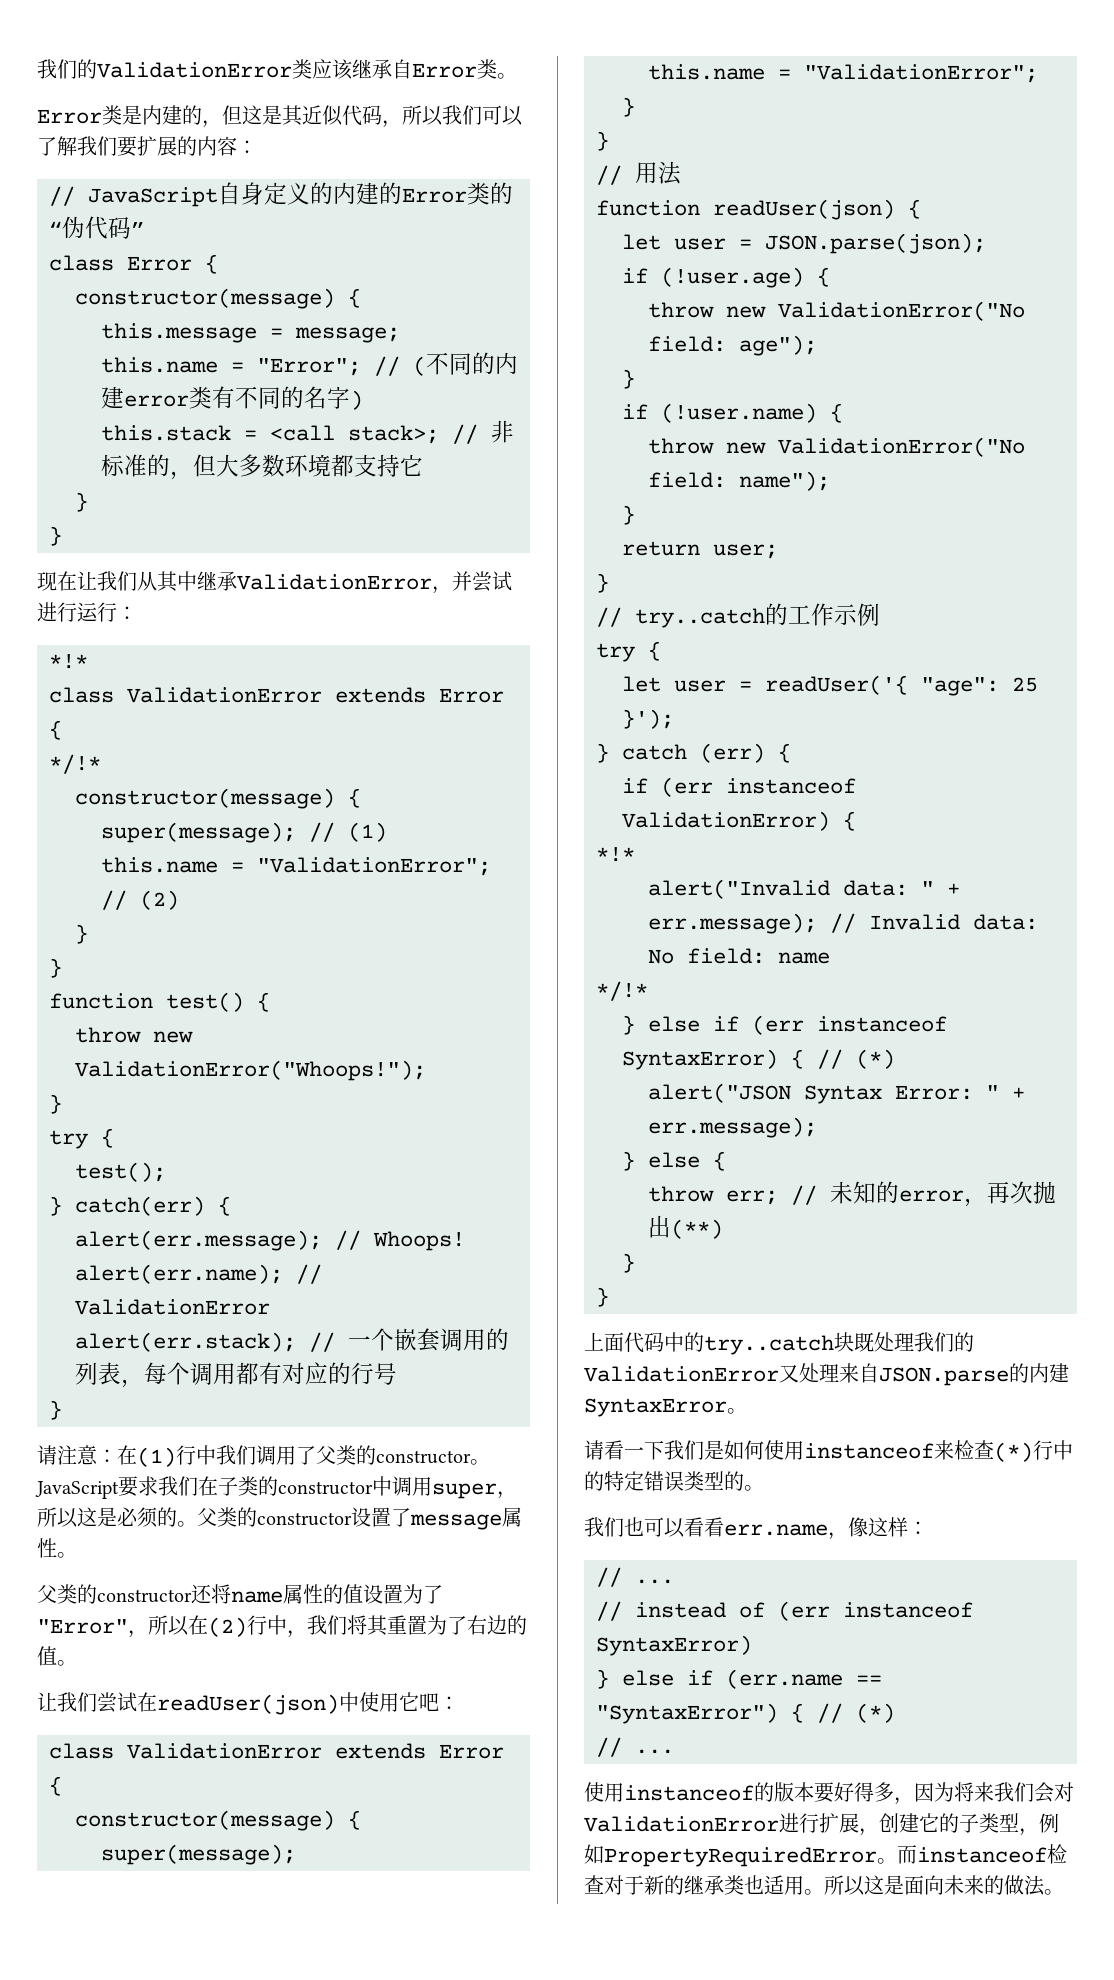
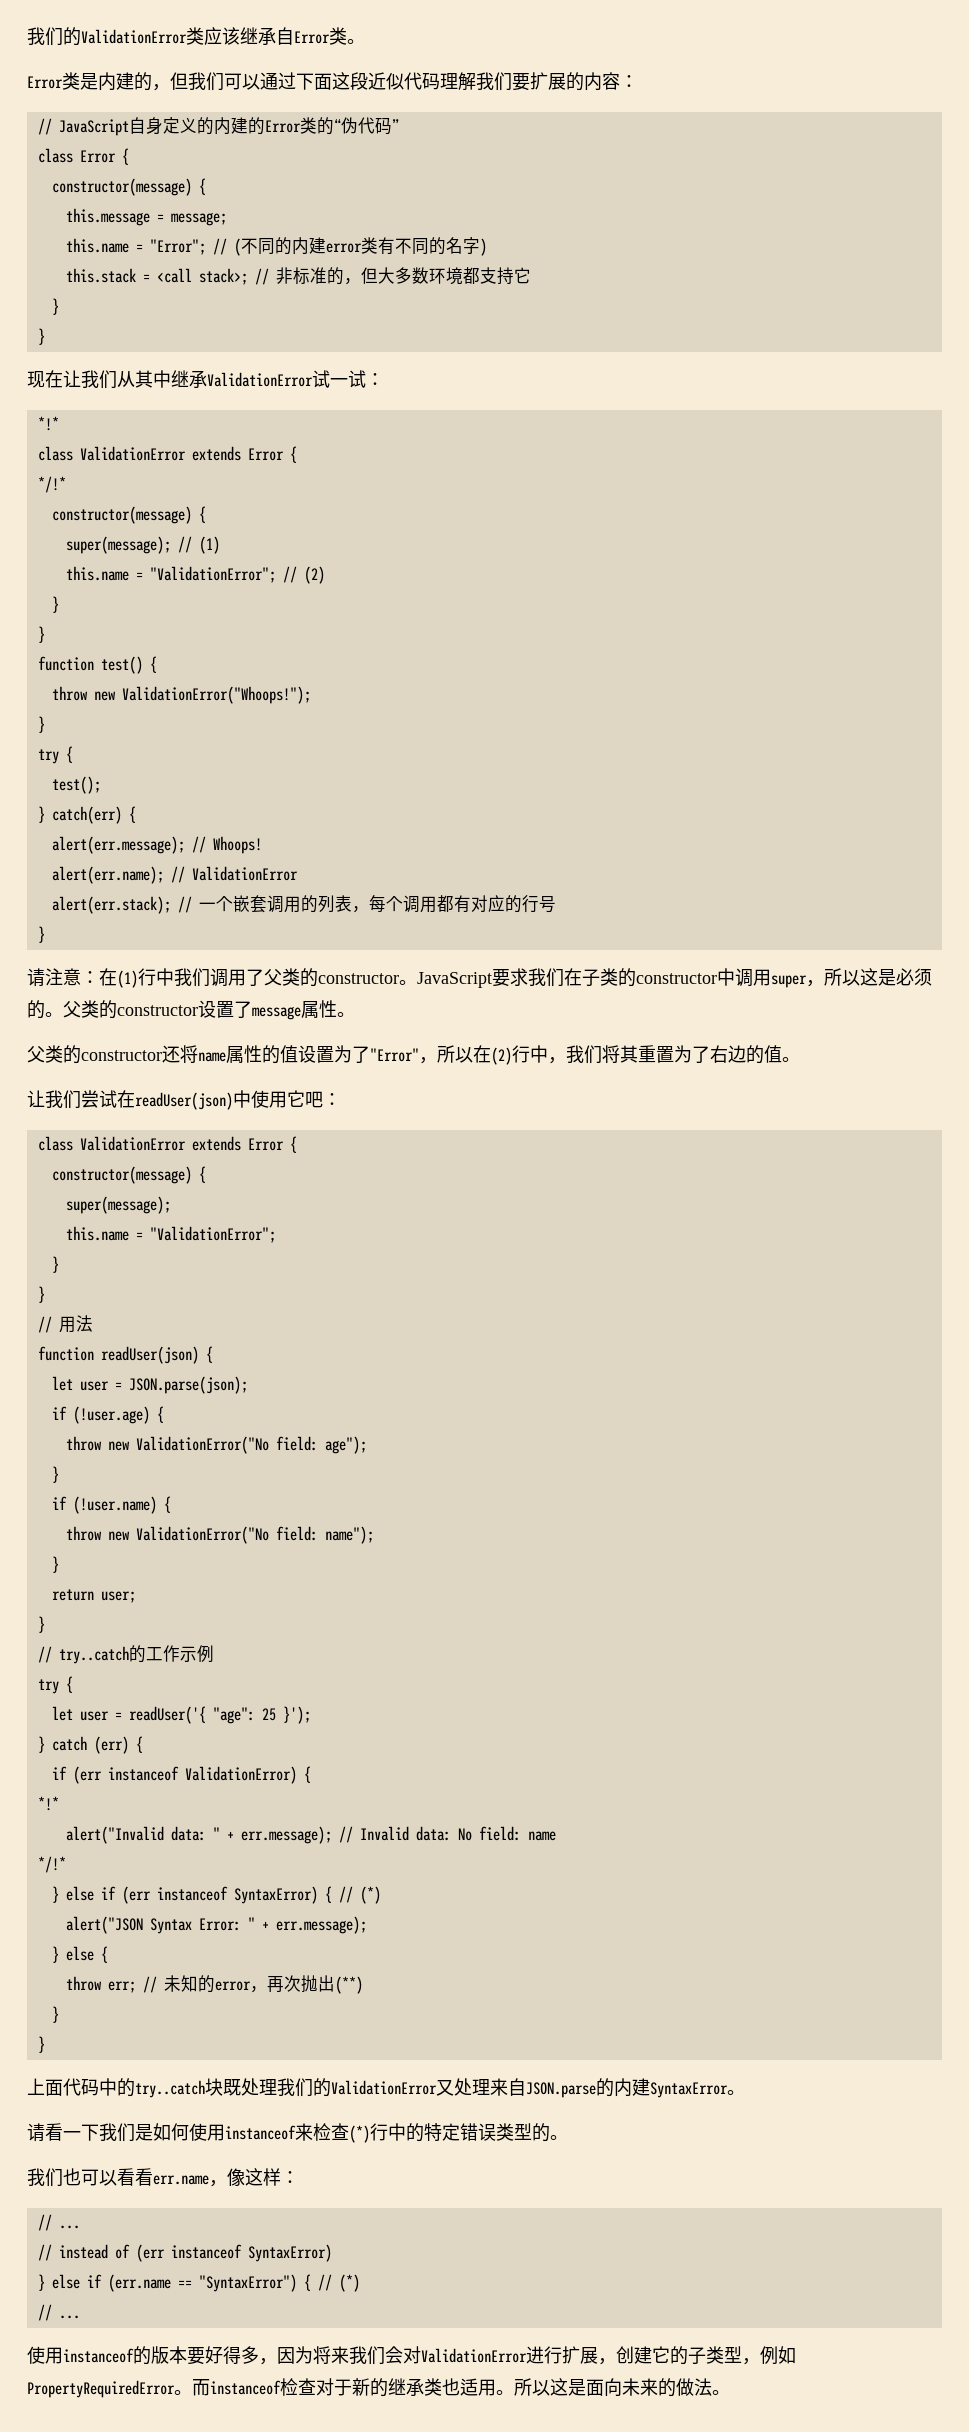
- Error类是内建的，但这是其近似代码，所以我们可以了解我们要扩展的内容：
+ Error类是内建的，但我们可以通过下面这段近似代码理解我们要扩展的内容：
- 现在让我们从其中继承ValidationError，并尝试进行运行：
+ 现在让我们从其中继承ValidationError试一试：

